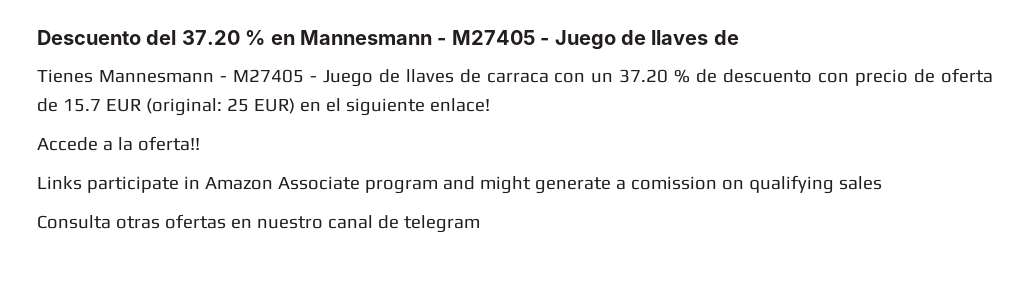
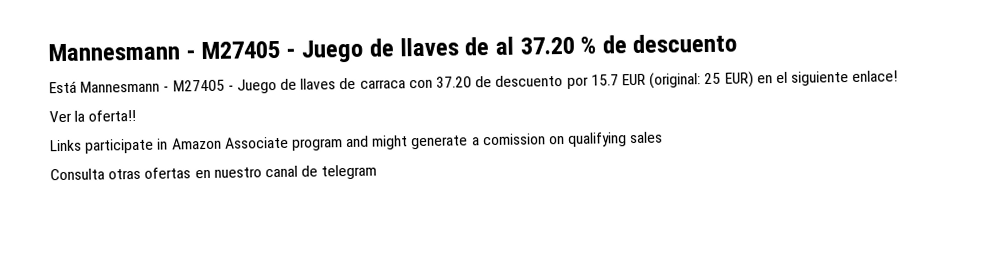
- Descuento del 37.20 % en Mannesmann - M27405 - Juego de llaves de
- Tienes Mannesmann - M27405 - Juego de llaves de carraca con un 37.20 % de descuento con precio de oferta de 15.7 EUR (original: 25 EUR) en el siguiente enlace!
+ Mannesmann - M27405 - Juego de llaves de al 37.20 % de descuento
+ Está Mannesmann - M27405 - Juego de llaves de carraca con 37.20 de descuento por 15.7 EUR (original: 25 EUR) en el siguiente enlace!
- Accede a la oferta!!
+ Ver la oferta!!

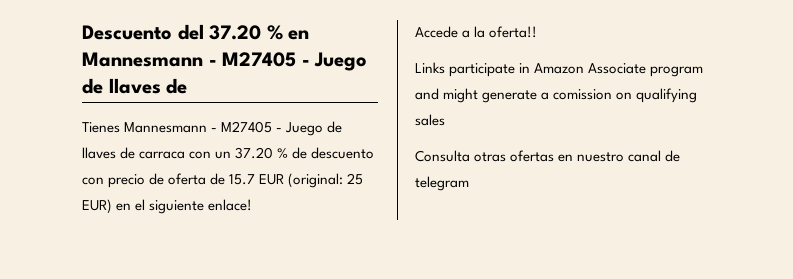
- Mannesmann - M27405 - Juego de llaves de al 37.20 % de descuento
- Está Mannesmann - M27405 - Juego de llaves de carraca con 37.20 de descuento por 15.7 EUR (original: 25 EUR) en el siguiente enlace!
+ Descuento del 37.20 % en Mannesmann - M27405 - Juego de llaves de
+ Tienes Mannesmann - M27405 - Juego de llaves de carraca con un 37.20 % de descuento con precio de oferta de 15.7 EUR (original: 25 EUR) en el siguiente enlace!
- Ver la oferta!!
+ Accede a la oferta!!

